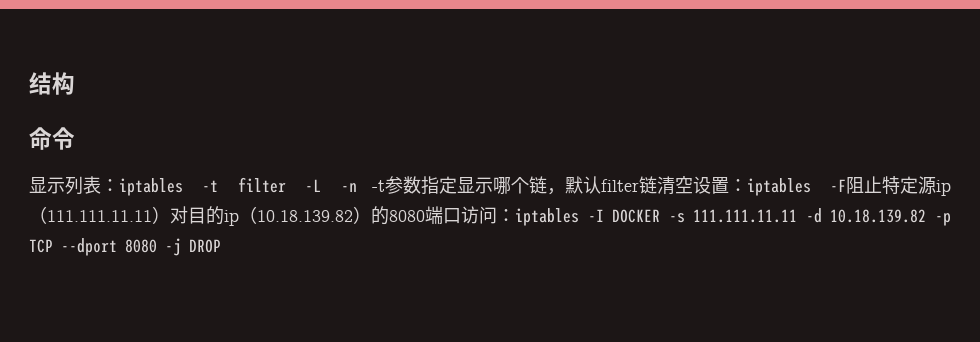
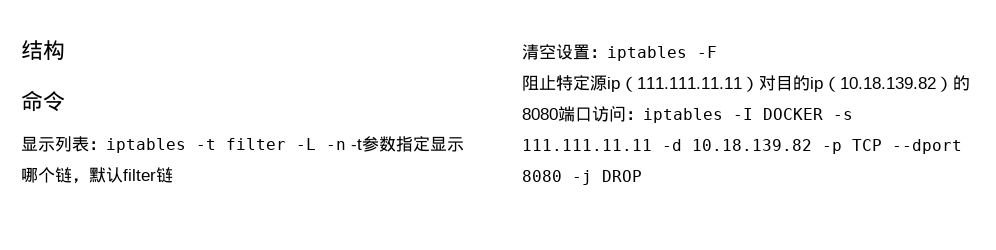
- 显示列表：iptables -t filter -L -n -t参数指定显示哪个链，默认filter链清空设置：iptables -F阻止特定源ip（111.111.11.11）对目的ip（10.18.139.82）的8080端口访问：iptables -I DOCKER -s 111.111.11.11 -d 10.18.139.82 -p TCP --dport 8080 -j DROP
+ 显示列表：iptables -t filter -L -n -t参数指定显示哪个链，默认filter链
+ 清空设置：iptables -F
+ 阻止特定源ip（111.111.11.11）对目的ip（10.18.139.82）的8080端口访问：iptables -I DOCKER -s 111.111.11.11 -d 10.18.139.82 -p TCP --dport 8080 -j DROP

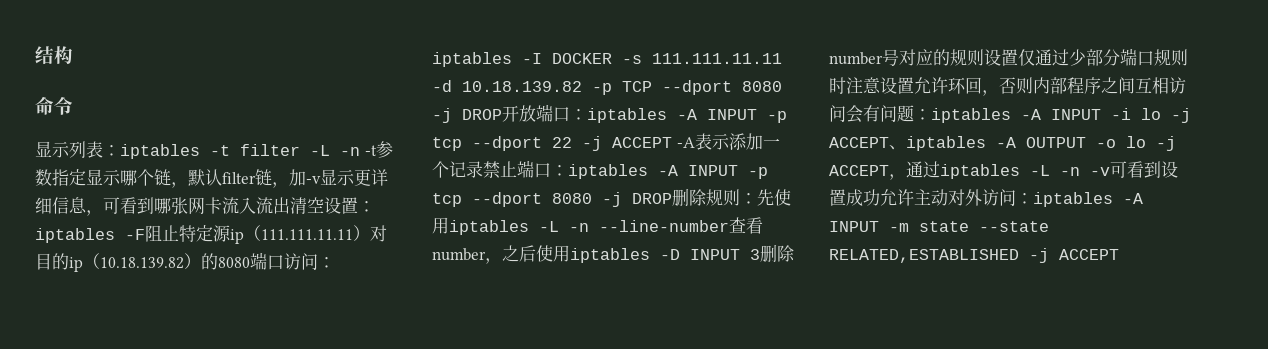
- 显示列表：iptables -t filter -L -n -t参数指定显示哪个链，默认filter链
- 清空设置：iptables -F
- 阻止特定源ip（111.111.11.11）对目的ip（10.18.139.82）的8080端口访问：iptables -I DOCKER -s 111.111.11.11 -d 10.18.139.82 -p TCP --dport 8080 -j DROP
+ 显示列表：iptables -t filter -L -n -t参数指定显示哪个链，默认filter链，加-v显示更详细信息，可看到哪张网卡流入流出清空设置：iptables -F阻止特定源ip（111.111.11.11）对目的ip（10.18.139.82）的8080端口访问：iptables -I DOCKER -s 111.111.11.11 -d 10.18.139.82 -p TCP --dport 8080 -j DROP开放端口：iptables -A INPUT -p tcp --dport 22 -j ACCEPT -A表示添加一个记录禁止端口：iptables -A INPUT -p tcp --dport 8080 -j DROP删除规则：先使用iptables -L -n --line-number查看number，之后使用iptables -D INPUT 3删除number号对应的规则设置仅通过少部分端口规则时注意设置允许环回，否则内部程序之间互相访问会有问题：iptables -A INPUT -i lo -j ACCEPT、iptables -A OUTPUT -o lo -j ACCEPT，通过iptables -L -n -v可看到设置成功允许主动对外访问：iptables -A INPUT -m state --state RELATED,ESTABLISHED -j ACCEPT

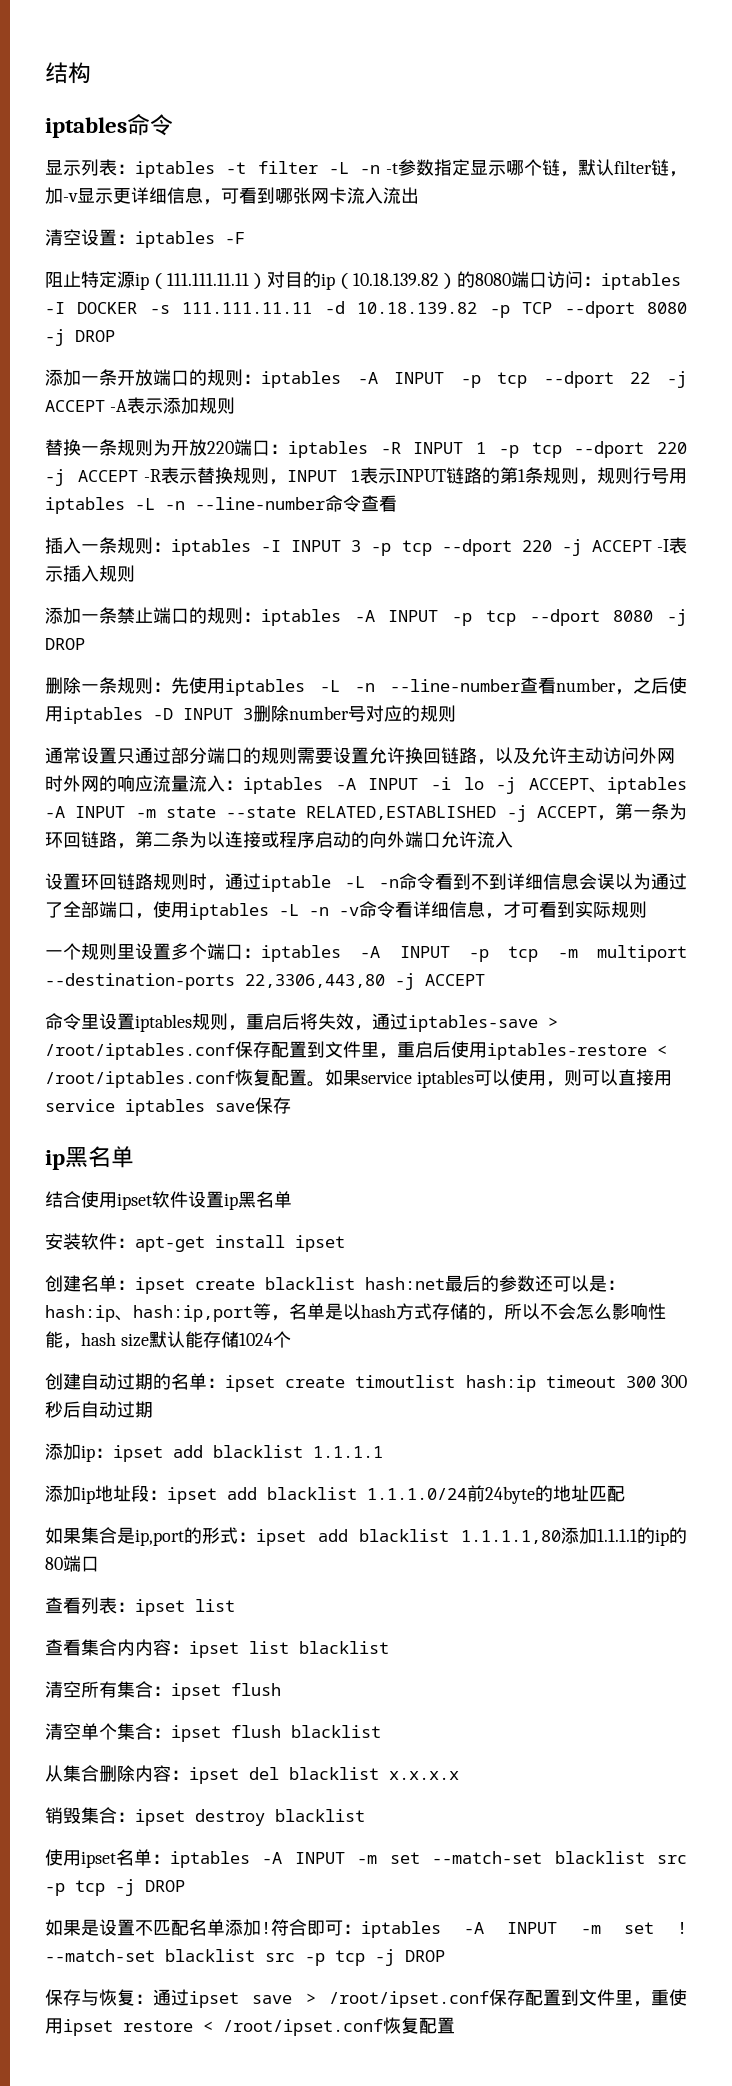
- 命令
+ iptables命令
- iptables -t filter -L -n -t参数指定显示哪个链，默认filter链，加-v显示更详细信息，可看到哪张网卡流入流出清空设置：
+ iptables -t filter -L -n -t参数指定显示哪个链，默认filter链，加-v显示更详细信息，可看到哪张网卡流入流出
+ 清空设置：
- iptables -F阻止特定源ip（111.111.11.11）对目的ip（10.18.139.82）的8080端口访问：
+ iptables -F
+ 阻止特定源ip（111.111.11.11）对目的ip（10.18.139.82）的8080端口访问：
- iptables -I DOCKER -s 111.111.11.11 -d 10.18.139.82 -p TCP --dport 8080 -j DROP开放端口：
+ iptables -I DOCKER -s 111.111.11.11 -d 10.18.139.82 -p TCP --dport 8080 -j DROP
+ 添加一条开放端口的规则：
- iptables -A INPUT -p tcp --dport 22 -j ACCEPT -A表示添加一个记录禁止端口：
+ iptables -A INPUT -p tcp --dport 22 -j ACCEPT -A表示添加规则
+ 替换一条规则为开放220端口：iptables -R INPUT 1 -p tcp --dport 220 -j ACCEPT -R表示替换规则，INPUT 1表示INPUT链路的第1条规则，规则行号用iptables -L -n --line-number命令查看
+ 插入一条规则：iptables -I INPUT 3 -p tcp --dport 220 -j ACCEPT -I表示插入规则
+ 添加一条禁止端口的规则：
- iptables -A INPUT -p tcp --dport 8080 -j DROP删除规则：
+ iptables -A INPUT -p tcp --dport 8080 -j DROP
+ 删除一条规则：
- 先使用iptables -L -n --line-number查看number，之后使用iptables -D INPUT 3删除number号对应的规则设置仅通过少部分端口规则时注意设置允许环回，否则内部程序之间互相访问会有问题：
+ 先使用iptables -L -n --line-number查看number，之后使用iptables -D INPUT 3删除number号对应的规则
+ 通常设置只通过部分端口的规则需要设置允许换回链路，以及允许主动访问外网时外网的响应流量流入：
- iptables -A INPUT -i lo -j ACCEPT、iptables -A OUTPUT -o lo -j ACCEPT，通过iptables -L -n -v可看到设置成功允许主动对外访问：iptables -A INPUT -m state --state RELATED,ESTABLISHED -j ACCEPT
+ iptables -A INPUT -i lo -j ACCEPT、iptables -A INPUT -m state --state RELATED,ESTABLISHED -j ACCEPT，第一条为环回链路，第二条为以连接或程序启动的向外端口允许流入
+ 设置环回链路规则时，通过iptable -L -n命令看到不到详细信息会误以为通过了全部端口，使用iptables -L -n -v命令看详细信息，才可看到实际规则
+ 一个规则里设置多个端口：iptables -A INPUT -p tcp -m multiport --destination-ports 22,3306,443,80 -j ACCEPT
+ 命令里设置iptables规则，重启后将失效，通过iptables-save > /root/iptables.conf保存配置到文件里，重启后使用iptables-restore < /root/iptables.conf恢复配置。如果service iptables可以使用，则可以直接用service iptables save保存
+ ip黑名单
+ 结合使用ipset软件设置ip黑名单
+ 安装软件：apt-get install ipset
+ 创建名单：ipset create blacklist hash:net最后的参数还可以是：hash:ip、hash:ip,port等，名单是以hash方式存储的，所以不会怎么影响性能，hash size默认能存储1024个
+ 创建自动过期的名单：ipset create timoutlist hash:ip timeout 300 300秒后自动过期
+ 添加ip：ipset add blacklist 1.1.1.1
+ 添加ip地址段：ipset add blacklist 1.1.1.0/24前24byte的地址匹配
+ 如果集合是ip,port的形式：ipset add blacklist 1.1.1.1,80添加1.1.1.1的ip的80端口
+ 查看列表：ipset list
+ 查看集合内内容：ipset list blacklist
+ 清空所有集合：ipset flush
+ 清空单个集合：ipset flush blacklist
+ 从集合删除内容：ipset del blacklist x.x.x.x
+ 销毁集合：ipset destroy blacklist
+ 使用ipset名单：iptables -A INPUT -m set --match-set blacklist src -p tcp -j DROP
+ 如果是设置不匹配名单添加!符合即可：iptables -A INPUT -m set ! --match-set blacklist src -p tcp -j DROP
+ 保存与恢复：通过ipset save > /root/ipset.conf保存配置到文件里，重使用ipset restore < /root/ipset.conf恢复配置

